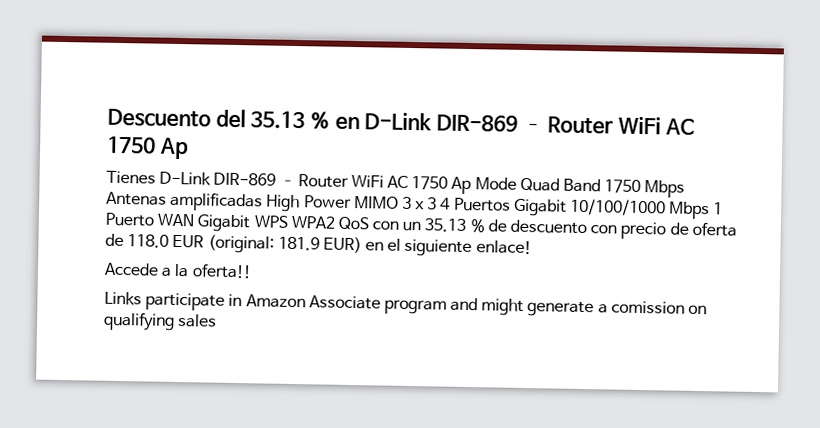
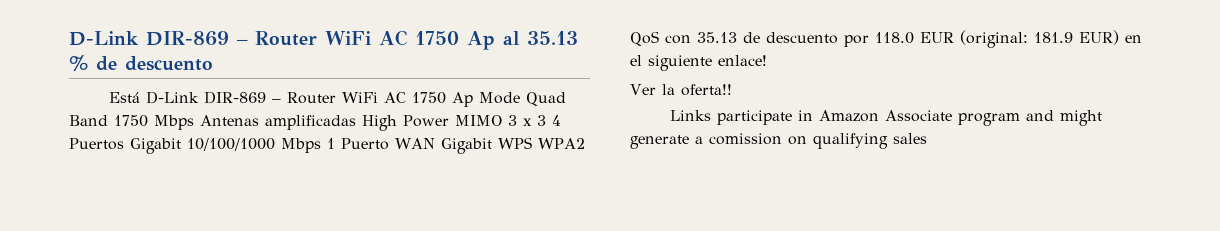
- Descuento del 35.13 % en D-Link DIR-869 – Router WiFi AC 1750 Ap
- Tienes D-Link DIR-869 – Router WiFi AC 1750 Ap Mode Quad Band 1750 Mbps Antenas amplificadas High Power MIMO 3 x 3 4 Puertos Gigabit 10/100/1000 Mbps 1 Puerto WAN Gigabit WPS WPA2 QoS con un 35.13 % de descuento con precio de oferta de 118.0 EUR (original: 181.9 EUR) en el siguiente enlace!
+ D-Link DIR-869 – Router WiFi AC 1750 Ap al 35.13 % de descuento
+ Está D-Link DIR-869 – Router WiFi AC 1750 Ap Mode Quad Band 1750 Mbps Antenas amplificadas High Power MIMO 3 x 3 4 Puertos Gigabit 10/100/1000 Mbps 1 Puerto WAN Gigabit WPS WPA2 QoS con 35.13 de descuento por 118.0 EUR (original: 181.9 EUR) en el siguiente enlace!
- Accede a la oferta!!
+ Ver la oferta!!

